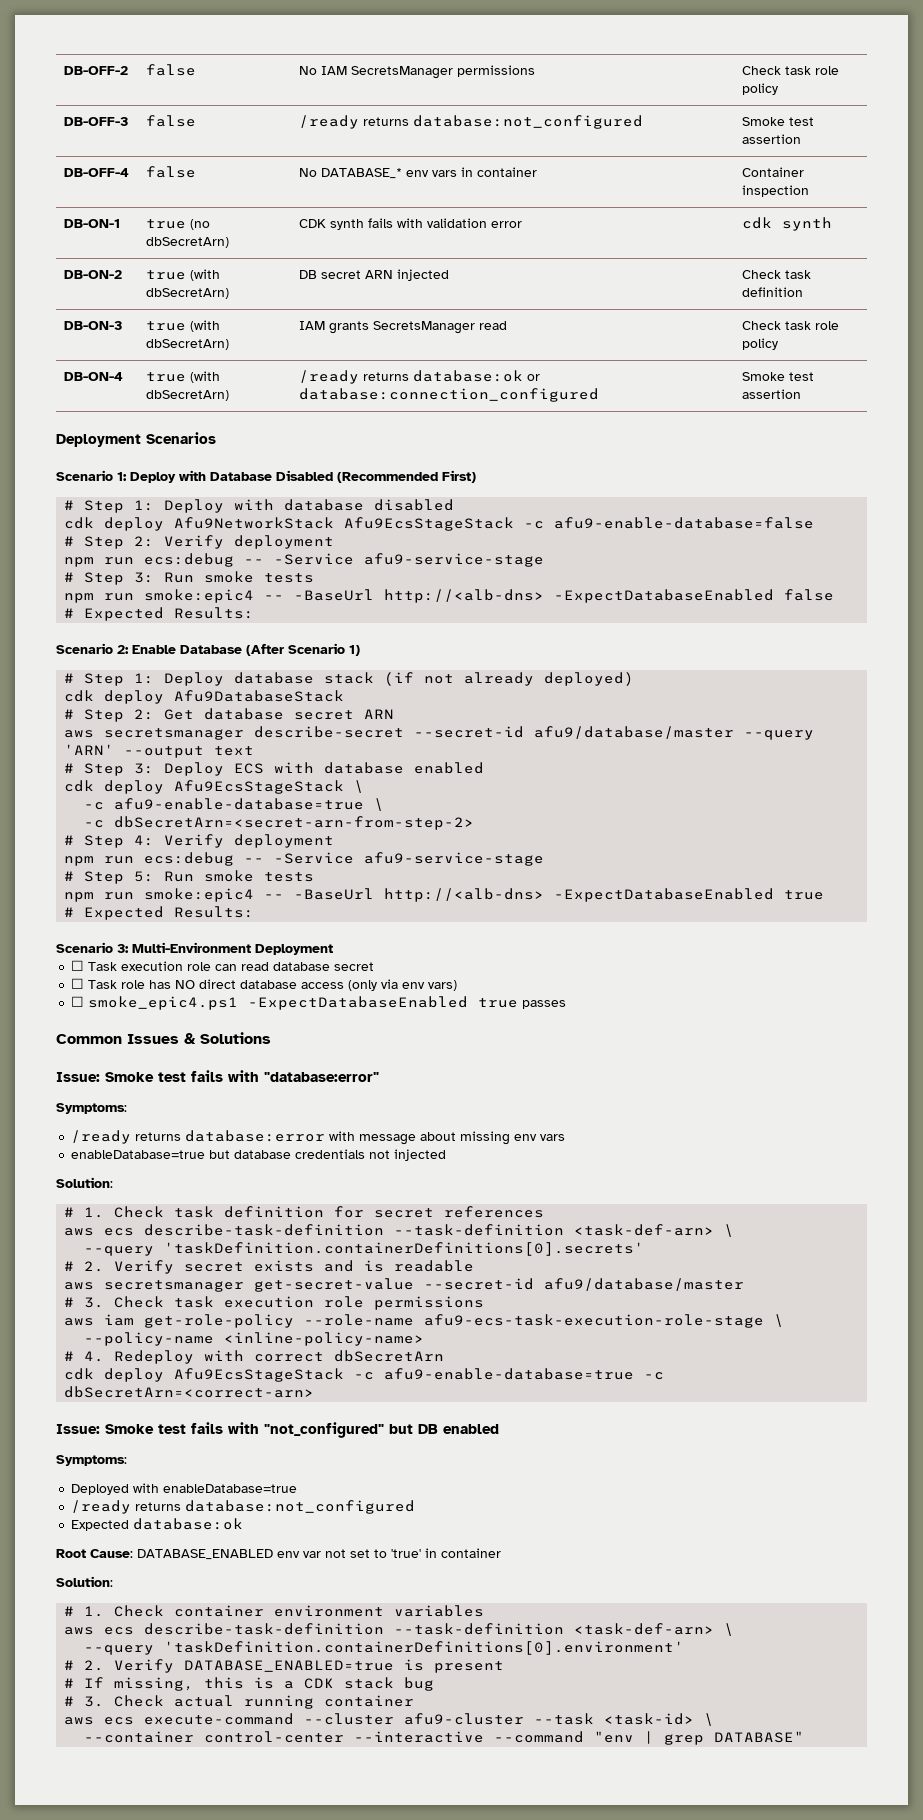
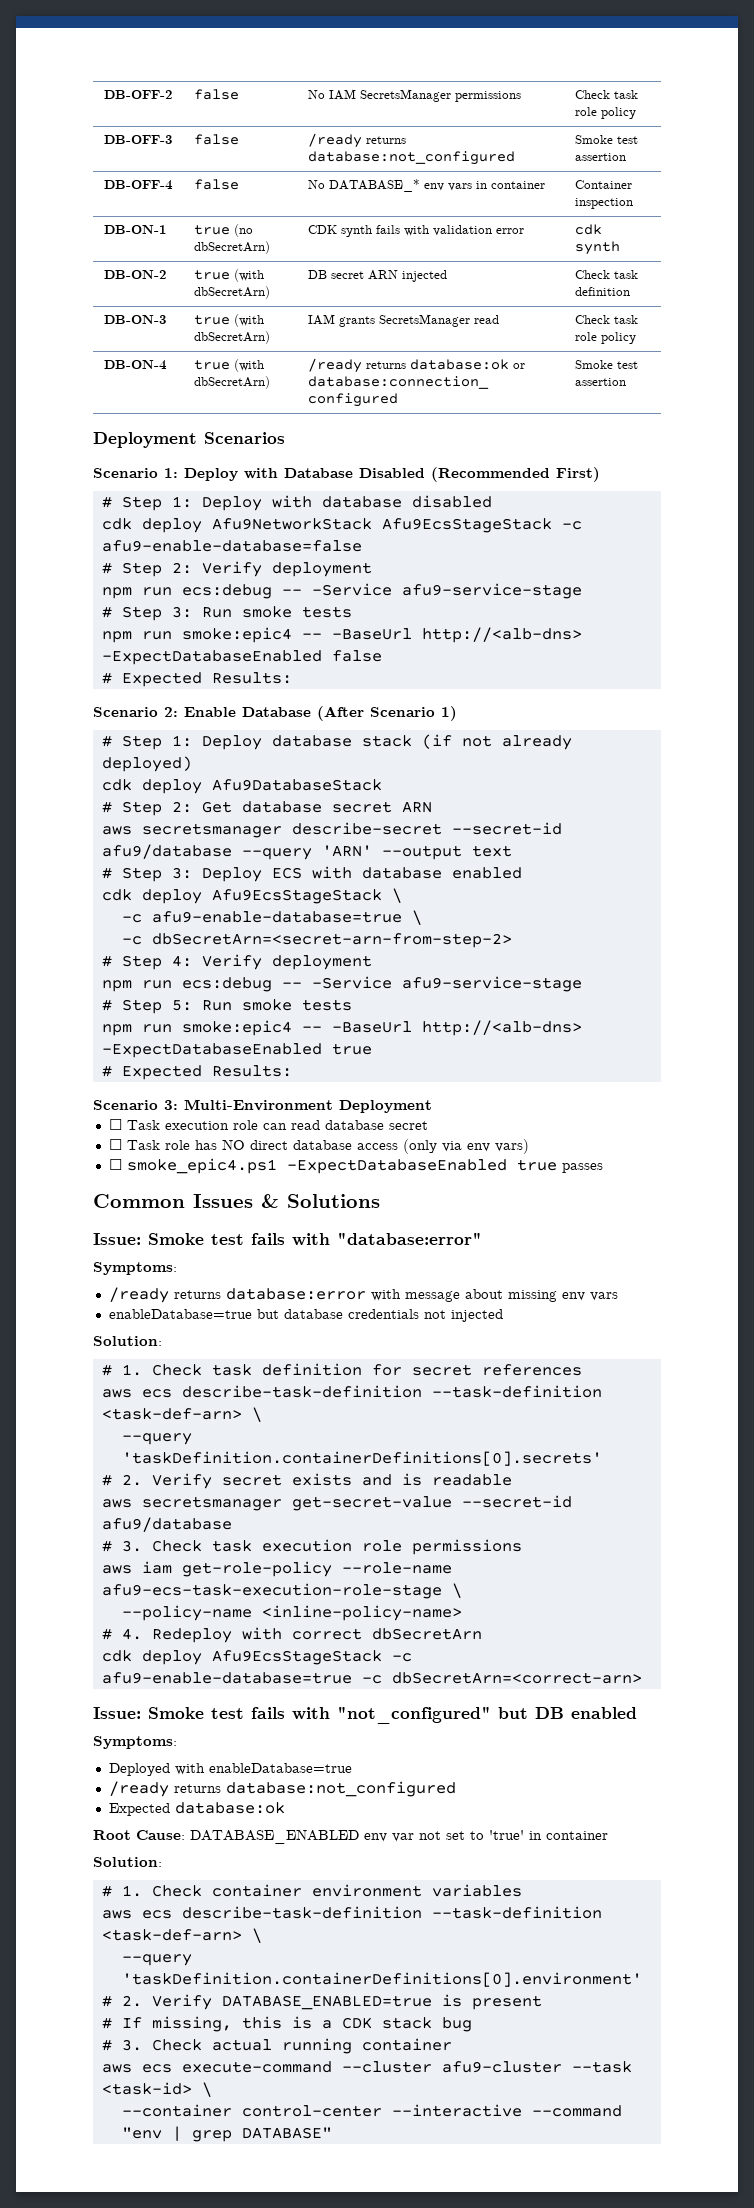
- aws secretsmanager describe-secret --secret-id afu9/database/master --query 'ARN' --output text
+ aws secretsmanager describe-secret --secret-id afu9/database --query 'ARN' --output text
- aws secretsmanager get-secret-value --secret-id afu9/database/master
+ aws secretsmanager get-secret-value --secret-id afu9/database

